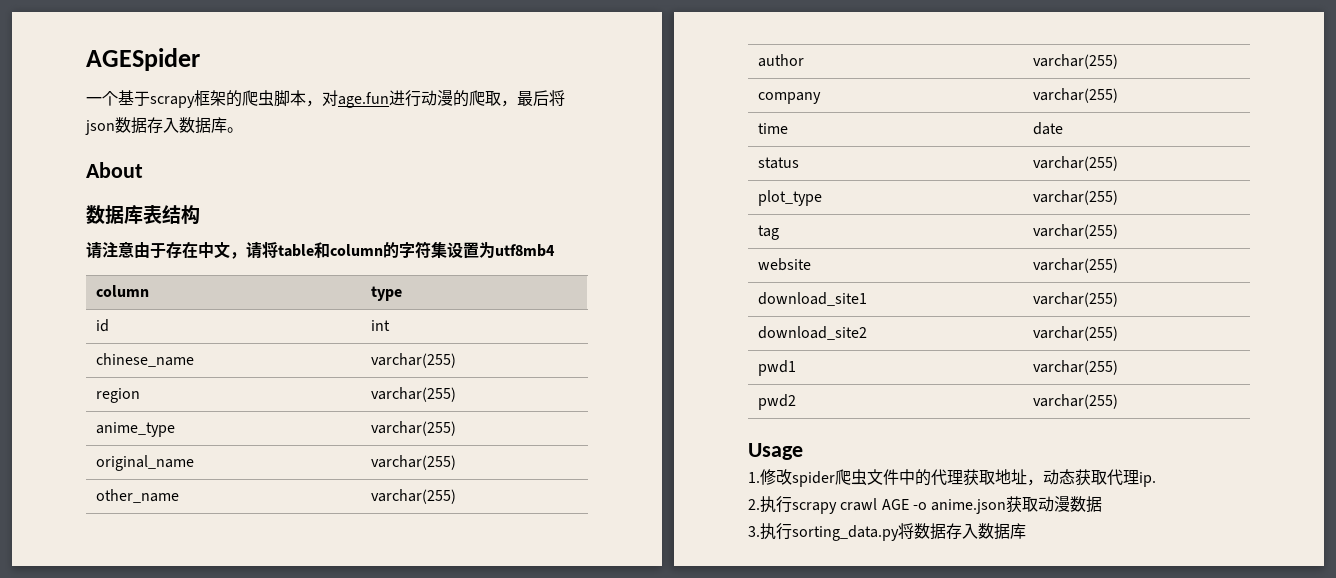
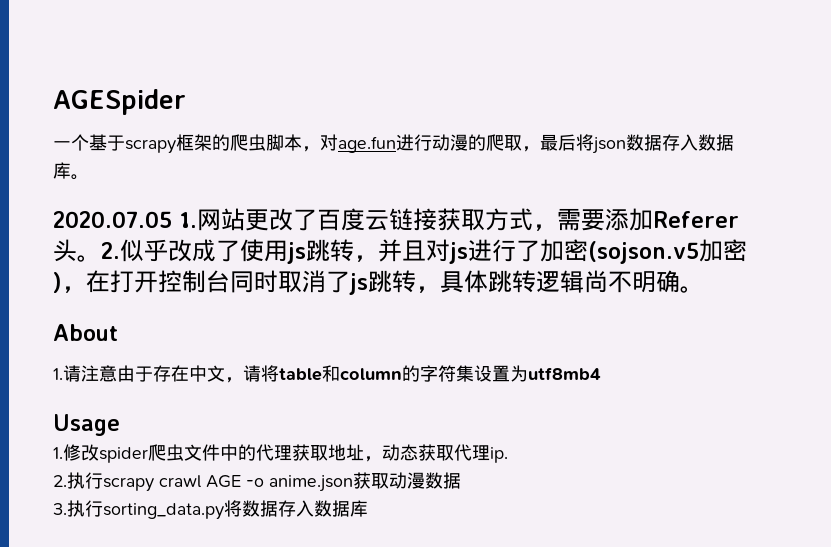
+ 2020.07.05 1.网站更改了百度云链接获取方式，需要添加Referer头。2.似乎改成了使用js跳转，并且对js进行了加密(sojson.v5加密)，在打开控制台同时取消了js跳转，具体跳转逻辑尚不明确。
  About
- 数据库表结构
- 请注意由于存在中文，请将table和column的字符集设置为utf8mb4
+ 1.请注意由于存在中文，请将table和column的字符集设置为utf8mb4
- column | type
- id | int
- chinese_name | varchar(255)
- region | varchar(255)
- anime_type | varchar(255)
- original_name | varchar(255)
- other_name | varchar(255)
- author | varchar(255)
- company | varchar(255)
- time | date
- status | varchar(255)
- plot_type | varchar(255)
- tag | varchar(255)
- website | varchar(255)
- download_site1 | varchar(255)
- download_site2 | varchar(255)
- pwd1 | varchar(255)
- pwd2 | varchar(255)

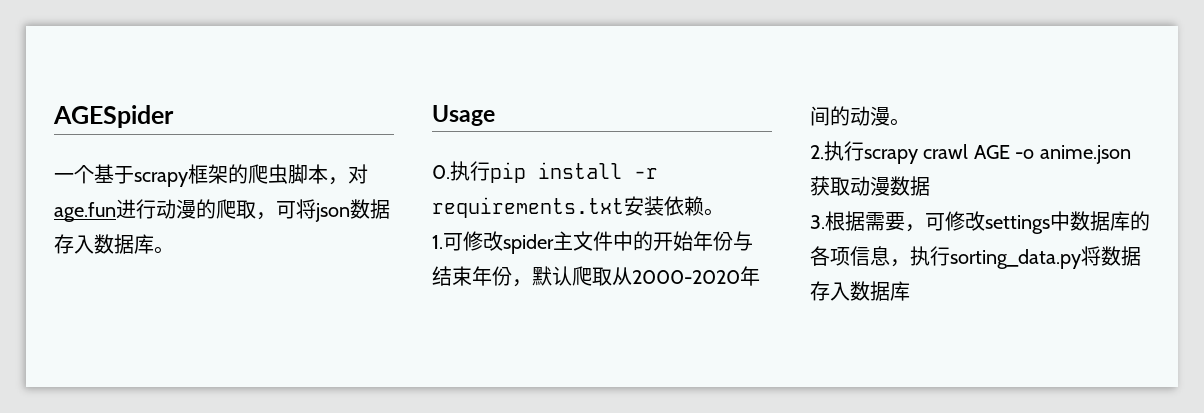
- 一个基于scrapy框架的爬虫脚本，对age.fun进行动漫的爬取，最后将json数据存入数据库。
+ 一个基于scrapy框架的爬虫脚本，对age.fun进行动漫的爬取，可将json数据存入数据库。
- 2020.07.05 1.网站更改了百度云链接获取方式，需要添加Referer头。2.似乎改成了使用js跳转，并且对js进行了加密(sojson.v5加密)，在打开控制台同时取消了js跳转，具体跳转逻辑尚不明确。
- About
- 1.请注意由于存在中文，请将table和column的字符集设置为utf8mb4
  Usage
- 1.修改spider爬虫文件中的代理获取地址，动态获取代理ip.
+ 0.执行pip install -r requirements.txt安装依赖。
+ 1.可修改spider主文件中的开始年份与结束年份，默认爬取从2000-2020年间的动漫。
- 3.执行sorting_data.py将数据存入数据库
+ 3.根据需要，可修改settings中数据库的各项信息，执行sorting_data.py将数据存入数据库

